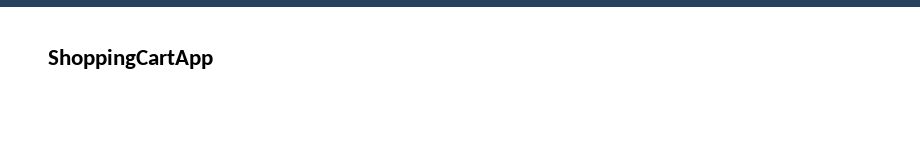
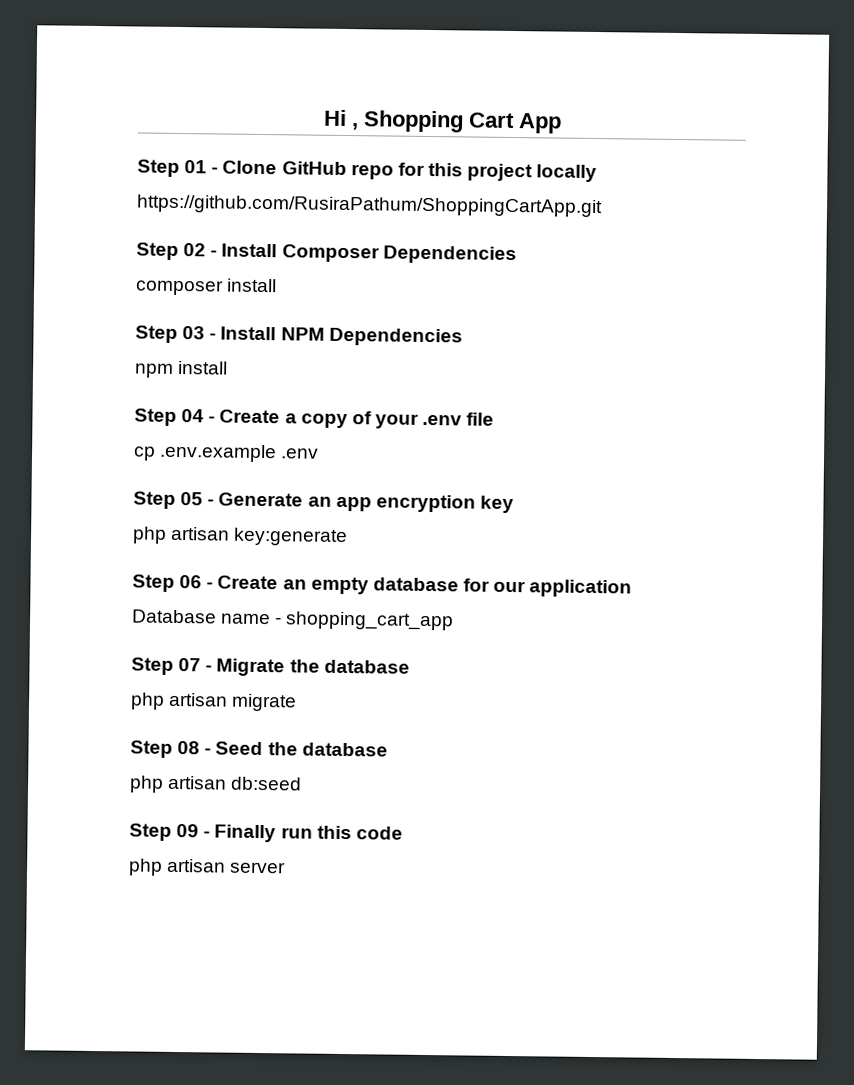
- ShoppingCartApp
+ Hi , Shopping Cart App
+ Step 01 - Clone GitHub repo for this project locally
+ https://github.com/RusiraPathum/ShoppingCartApp.git
+ Step 02 - Install Composer Dependencies
+ composer install
+ Step 03 - Install NPM Dependencies
+ npm install
+ Step 04 - Create a copy of your .env file
+ cp .env.example .env
+ Step 05 - Generate an app encryption key
+ php artisan key:generate
+ Step 06 - Create an empty database for our application
+ Database name - shopping_cart_app
+ Step 07 - Migrate the database
+ php artisan migrate
+ Step 08 - Seed the database
+ php artisan db:seed
+ Step 09 - Finally run this code
+ php artisan server

